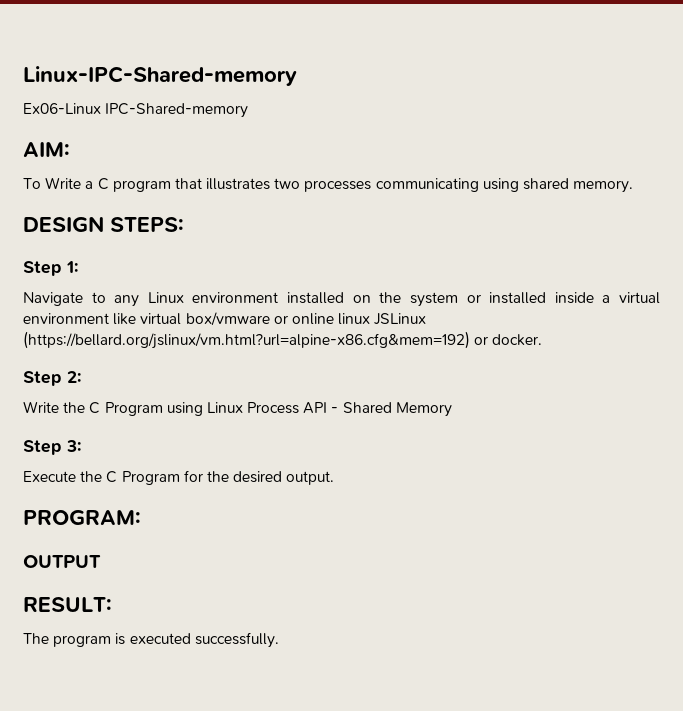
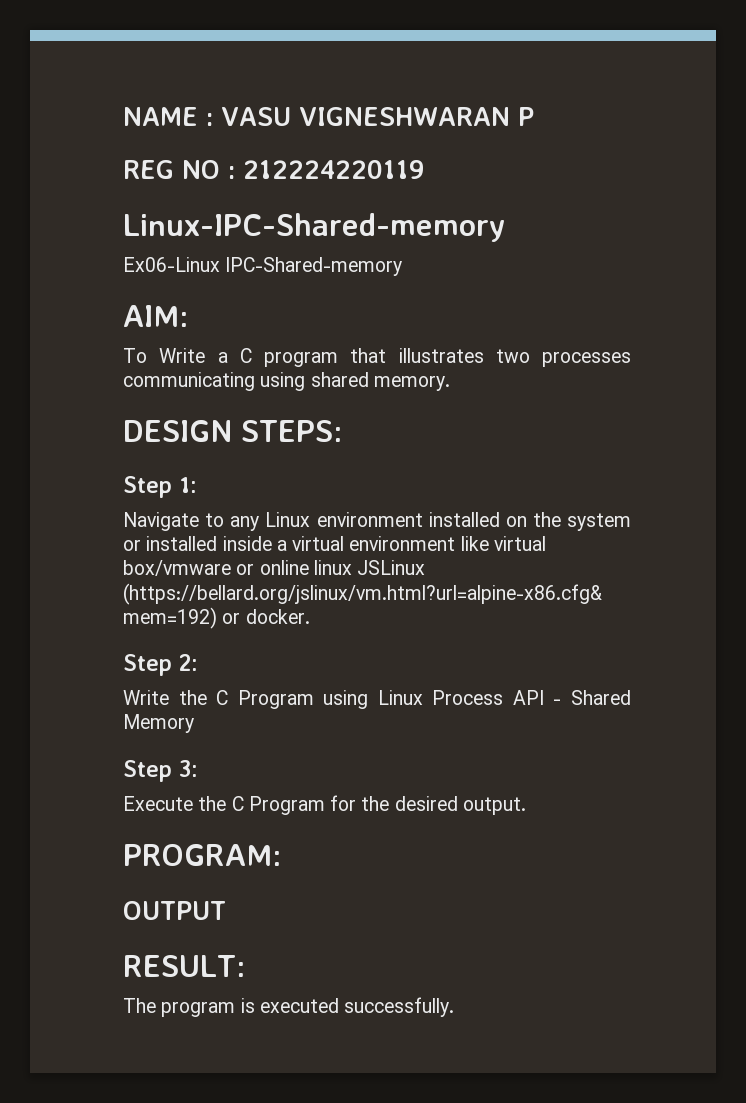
+ NAME : VASU VIGNESHWARAN P
+ REG NO : 212224220119

